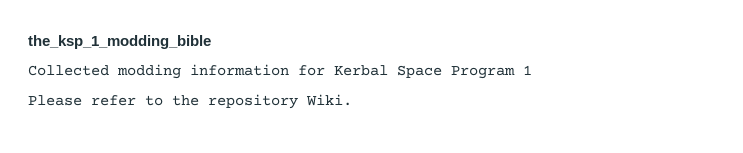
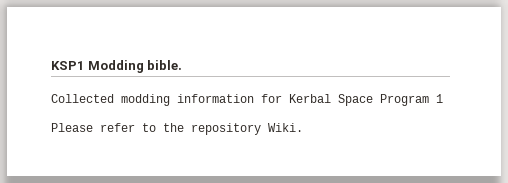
- the_ksp_1_modding_bible
+ KSP1 Modding bible.

